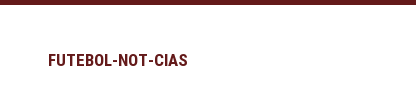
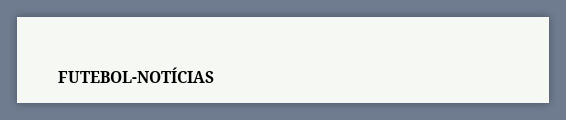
- FUTEBOL-NOT-CIAS
+ FUTEBOL-NOTÍCIAS

